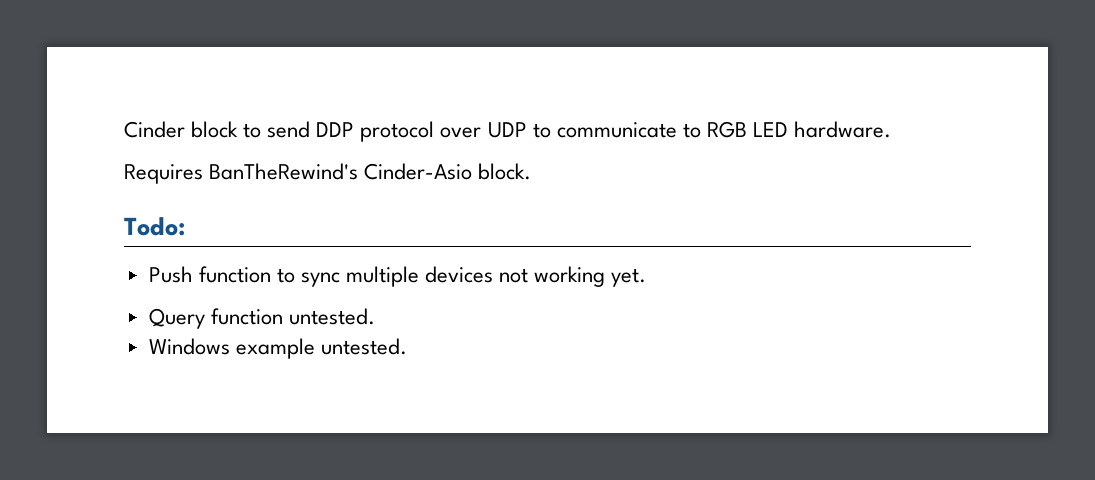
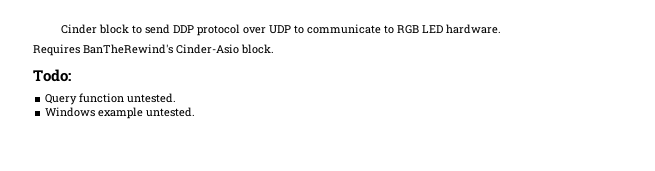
- Push function to sync multiple devices not working yet.

